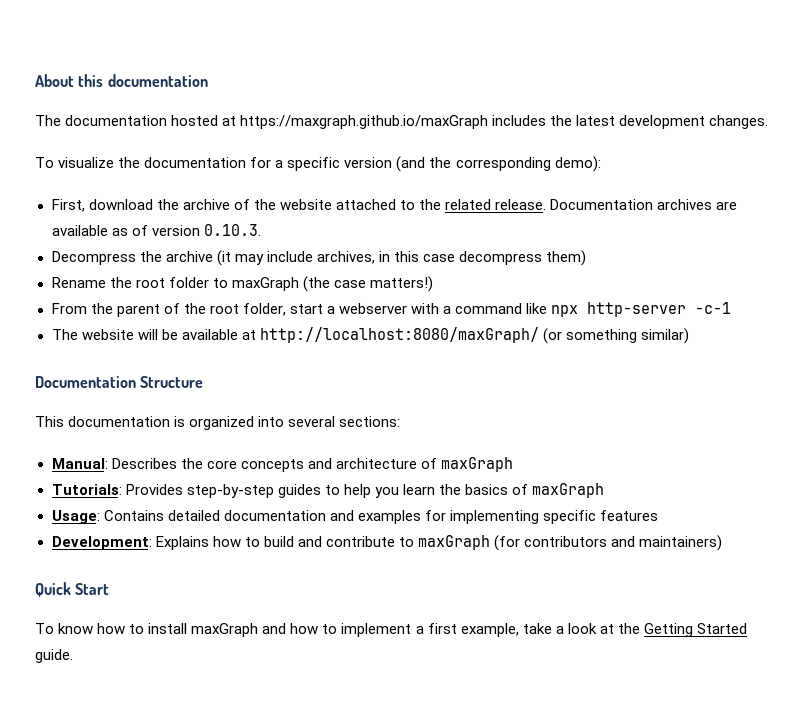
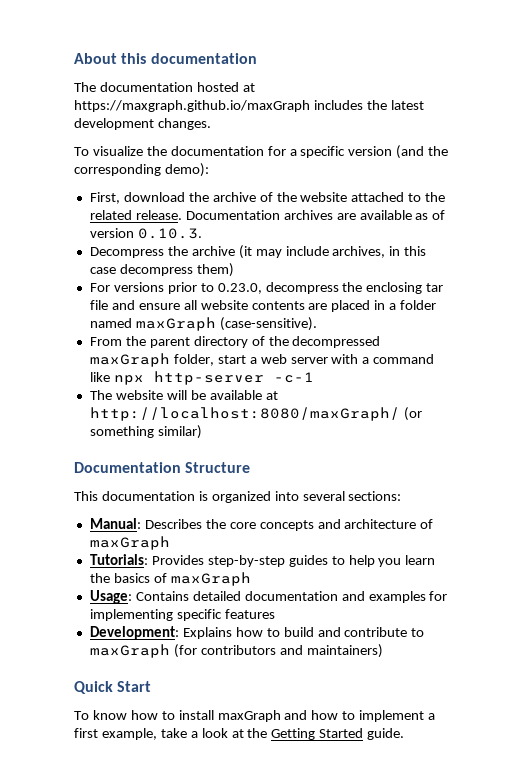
- Rename the root folder to maxGraph (the case matters!)
+ For versions prior to 0.23.0, decompress the enclosing tar file and ensure all website contents are placed in a folder named maxGraph (case-sensitive).
- From the parent of the root folder, start a webserver with a command like npx http-server -c-1
+ From the parent directory of the decompressed maxGraph folder, start a web server with a command like npx http-server -c-1

